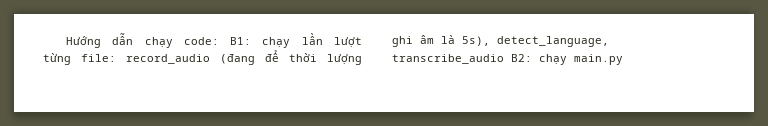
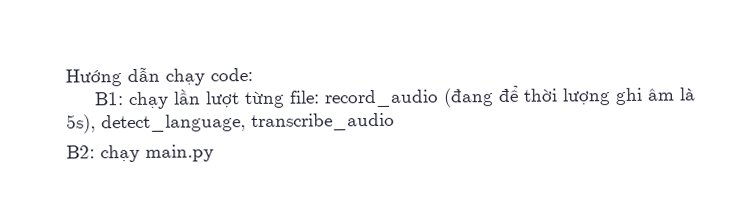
- Hướng dẫn chạy code: B1: chạy lần lượt từng file: record_audio (đang để thời lượng ghi âm là 5s), detect_language, transcribe_audio B2: chạy main.py
+ Hướng dẫn chạy code:
+ B1: chạy lần lượt từng file: record_audio (đang để thời lượng ghi âm là 5s), detect_language, transcribe_audio
+ B2: chạy main.py

